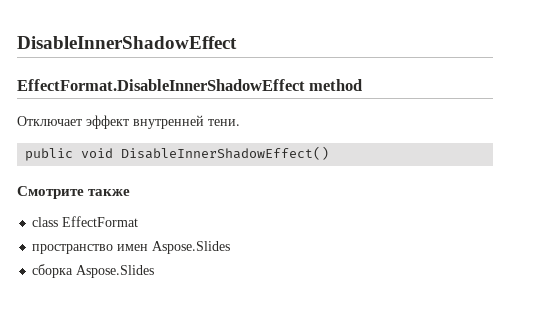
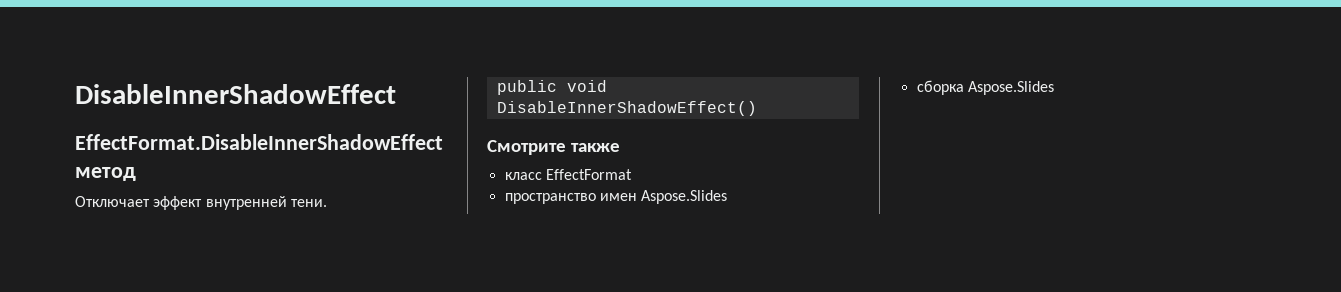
- EffectFormat.DisableInnerShadowEffect method
+ EffectFormat.DisableInnerShadowEffect метод
- class EffectFormat
+ класс EffectFormat

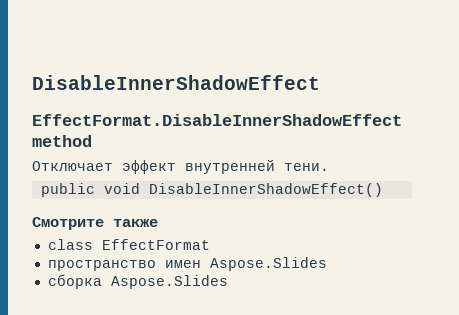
- EffectFormat.DisableInnerShadowEffect метод
+ EffectFormat.DisableInnerShadowEffect method
- класс EffectFormat
+ class EffectFormat

